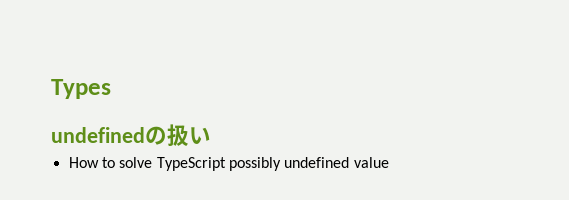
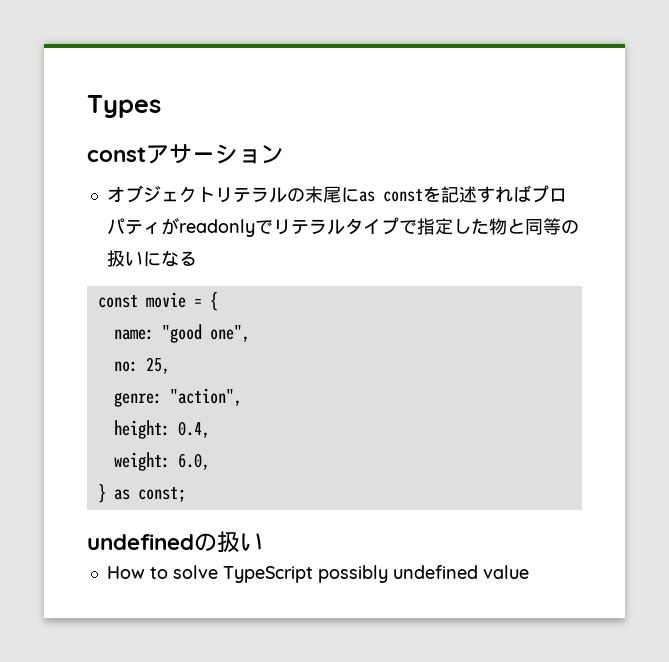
+ constアサーション
+ オブジェクトリテラルの末尾にas constを記述すればプロパティがreadonlyでリテラルタイプで指定した物と同等の扱いになる
+ const movie = {
+ name: "good one",
+ no: 25,
+ genre: "action",
+ height: 0.4,
+ weight: 6.0,
+ } as const;

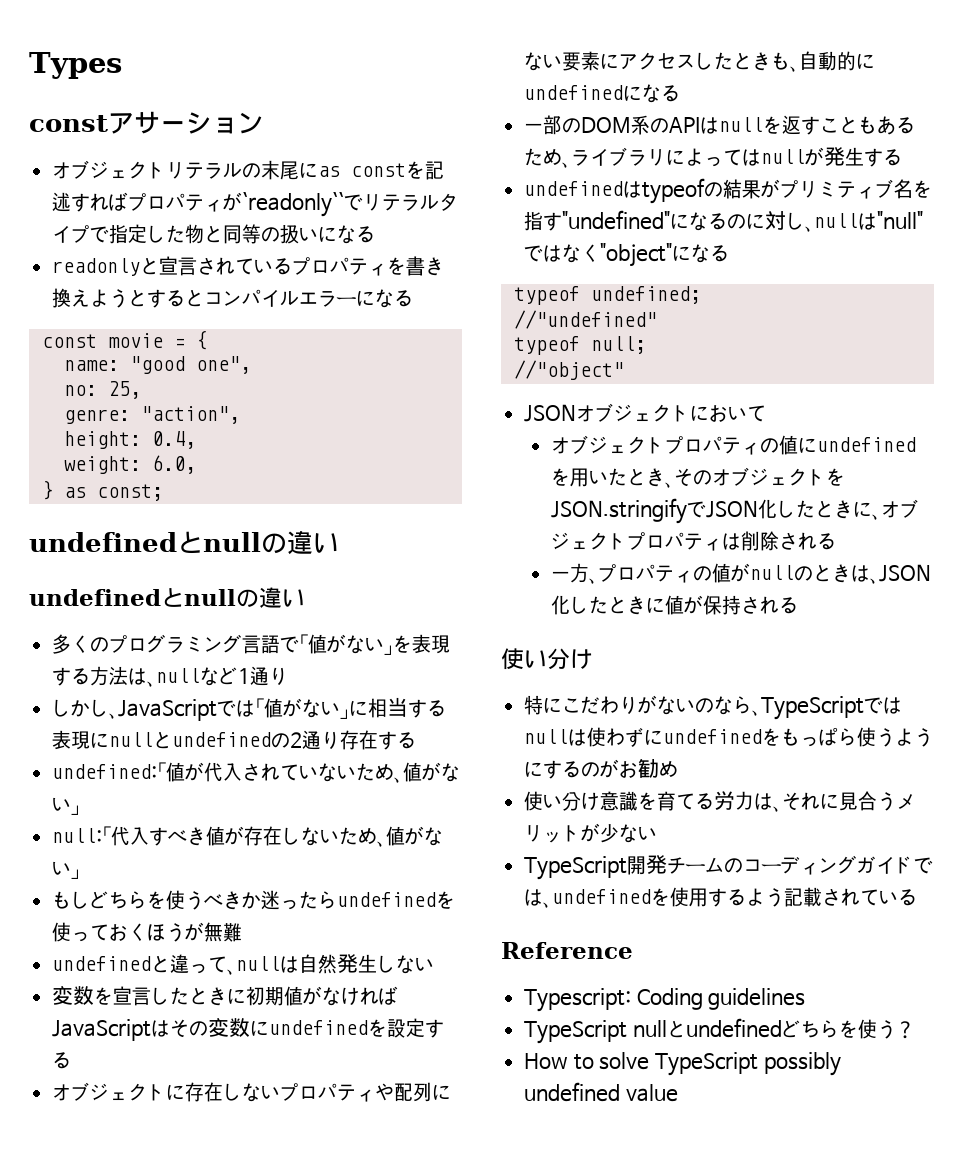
- オブジェクトリテラルの末尾にas constを記述すればプロパティがreadonlyでリテラルタイプで指定した物と同等の扱いになる
+ オブジェクトリテラルの末尾にas constを記述すればプロパティが`readonly``でリテラルタイプで指定した物と同等の扱いになる
+ readonlyと宣言されているプロパティを書き換えようとするとコンパイルエラーになる
  } as const;
- undefinedの扱い
+ undefinedとnullの違い
+ undefinedとnullの違い
+ 多くのプログラミング言語で「値がない」を表現する方法は、nullなど1通り
+ しかし、JavaScriptでは「値がない」に相当する表現にnullとundefinedの2通り存在する
+ undefined:「値が代入されていないため、値がない」
+ null:「代入すべき値が存在しないため、値がない」
+ もしどちらを使うべきか迷ったらundefinedを使っておくほうが無難
+ undefinedと違って、nullは自然発生しない
+ 変数を宣言したときに初期値がなければJavaScriptはその変数にundefinedを設定する
+ オブジェクトに存在しないプロパティや配列にない要素にアクセスしたときも、自動的にundefinedになる
+ 一部のDOM系のAPIはnullを返すこともあるため、ライブラリによってはnullが発生する
+ undefinedはtypeofの結果がプリミティブ名を指す"undefined"になるのに対し、nullは"null"ではなく"object"になる
+ typeof undefined;
+ //"undefined"
+ typeof null;
+ //"object"
+ JSONオブジェクトにおいて
+ オブジェクトプロパティの値にundefinedを用いたとき、そのオブジェクトをJSON.stringifyでJSON化したときに、オブジェクトプロパティは削除される
+ 一方、プロパティの値がnullのときは、JSON化したときに値が保持される
+ 使い分け
+ 特にこだわりがないのなら、TypeScriptではnullは使わずにundefinedをもっぱら使うようにするのがお勧め
+ 使い分け意識を育てる労力は、それに見合うメリットが少ない
+ TypeScript開発チームのコーディングガイドでは、undefinedを使用するよう記載されている
+ Reference
+ Typescript: Coding guidelines
+ TypeScript nullとundefinedどちらを使う？

